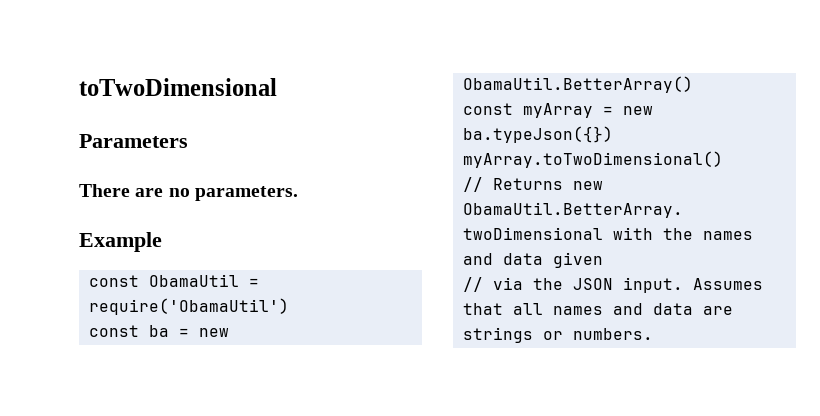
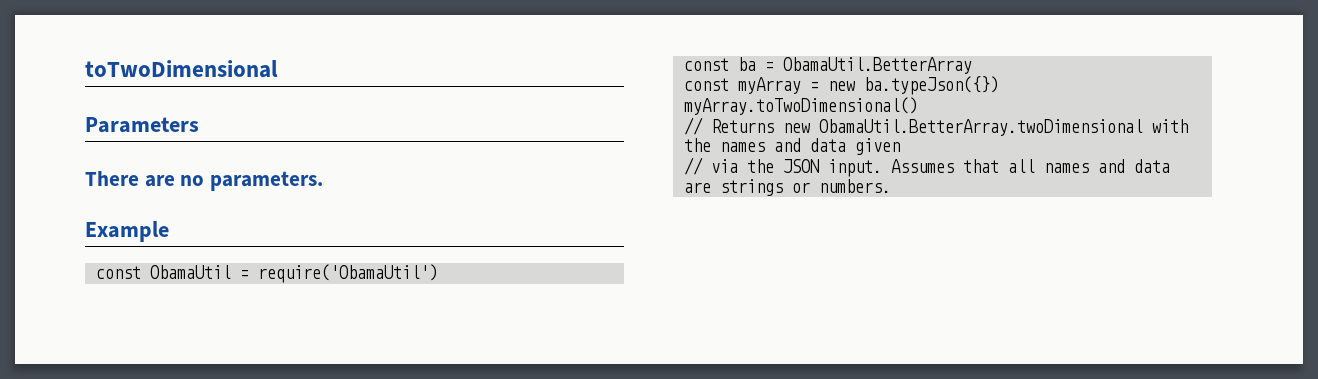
- const ba = new ObamaUtil.BetterArray()
+ const ba = ObamaUtil.BetterArray

